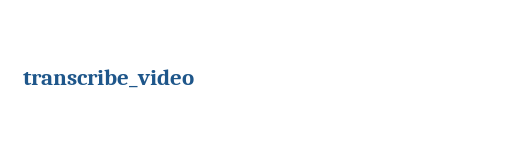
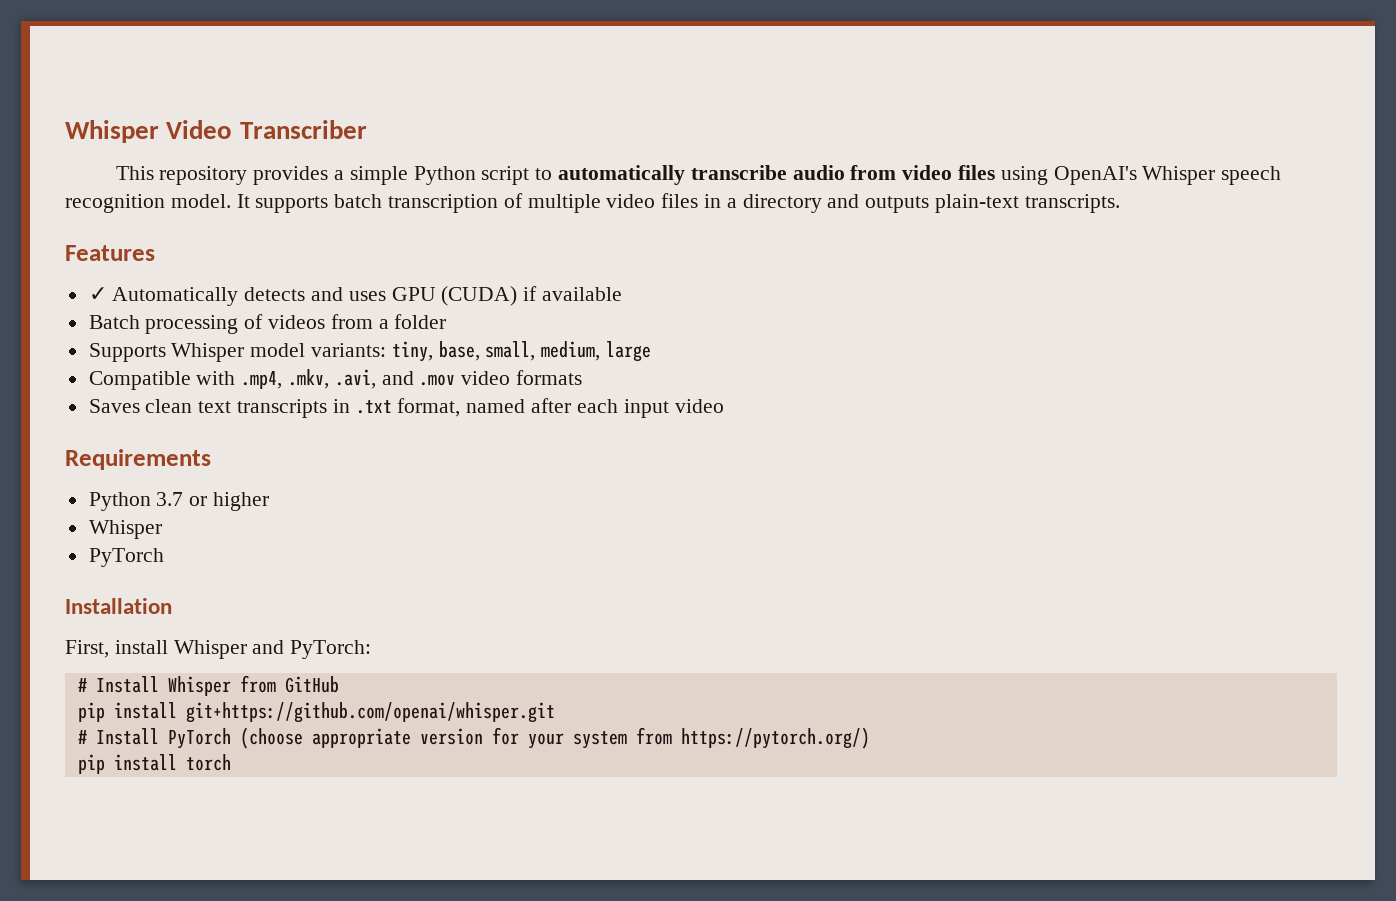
- transcribe_video
+ Whisper Video Transcriber
+ This repository provides a simple Python script to automatically transcribe audio from video files using OpenAI's Whisper speech recognition model. It supports batch transcription of multiple video files in a directory and outputs plain-text transcripts.
+ Features
+ ✓ Automatically detects and uses GPU (CUDA) if available
+ Batch processing of videos from a folder
+ Supports Whisper model variants: tiny, base, small, medium, large
+ Compatible with .mp4, .mkv, .avi, and .mov video formats
+ Saves clean text transcripts in .txt format, named after each input video
+ Requirements
+ Python 3.7 or higher
+ Whisper
+ PyTorch
+ Installation
+ First, install Whisper and PyTorch:
+ # Install Whisper from GitHub
+ pip install git+https://github.com/openai/whisper.git
+ # Install PyTorch (choose appropriate version for your system from https://pytorch.org/)
+ pip install torch

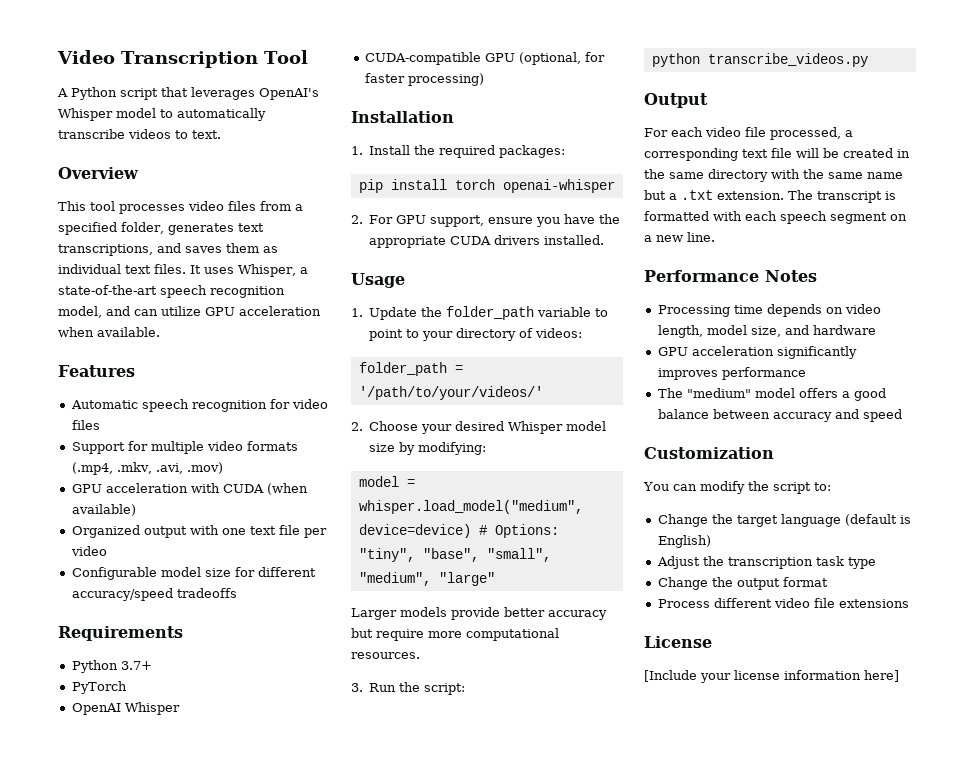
- Whisper Video Transcriber
- This repository provides a simple Python script to automatically transcribe audio from video files using OpenAI's Whisper speech recognition model. It supports batch transcription of multiple video files in a directory and outputs plain-text transcripts.
+ Video Transcription Tool
+ A Python script that leverages OpenAI's Whisper model to automatically transcribe videos to text.
+ Overview
+ This tool processes video files from a specified folder, generates text transcriptions, and saves them as individual text files. It uses Whisper, a state-of-the-art speech recognition model, and can utilize GPU acceleration when available.
  Features
- ✓ Automatically detects and uses GPU (CUDA) if available
- Batch processing of videos from a folder
- Supports Whisper model variants: tiny, base, small, medium, large
- Compatible with .mp4, .mkv, .avi, and .mov video formats
- Saves clean text transcripts in .txt format, named after each input video
+ Automatic speech recognition for video files
+ Support for multiple video formats (.mp4, .mkv, .avi, .mov)
+ GPU acceleration with CUDA (when available)
+ Organized output with one text file per video
+ Configurable model size for different accuracy/speed tradeoffs
  Requirements
- Python 3.7 or higher
- Whisper
+ Python 3.7+
  PyTorch
+ OpenAI Whisper
+ CUDA-compatible GPU (optional, for faster processing)
  Installation
- First, install Whisper and PyTorch:
- # Install Whisper from GitHub
- pip install git+https://github.com/openai/whisper.git
- # Install PyTorch (choose appropriate version for your system from https://pytorch.org/)
- pip install torch
+ 1. Install the required packages:
+ pip install torch openai-whisper
+ 2. For GPU support, ensure you have the appropriate CUDA drivers installed.
+ Usage
+ 1. Update the folder_path variable to point to your directory of videos:
+ folder_path = '/path/to/your/videos/'
+ 2. Choose your desired Whisper model size by modifying:
+ model = whisper.load_model("medium", device=device) # Options: "tiny", "base", "small", "medium", "large"
+ Larger models provide better accuracy but require more computational resources.
+ 3. Run the script:
+ python transcribe_videos.py
+ Output
+ For each video file processed, a corresponding text file will be created in the same directory with the same name but a .txt extension. The transcript is formatted with each speech segment on a new line.
+ Performance Notes
+ Processing time depends on video length, model size, and hardware
+ GPU acceleration significantly improves performance
+ The "medium" model offers a good balance between accuracy and speed
+ Customization
+ You can modify the script to:
+ Change the target language (default is English)
+ Adjust the transcription task type
+ Change the output format
+ Process different video file extensions
+ License
+ [Include your license information here]

